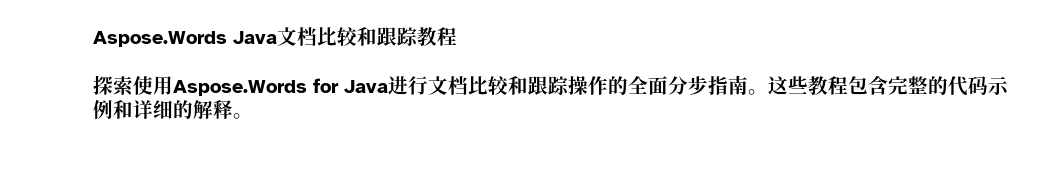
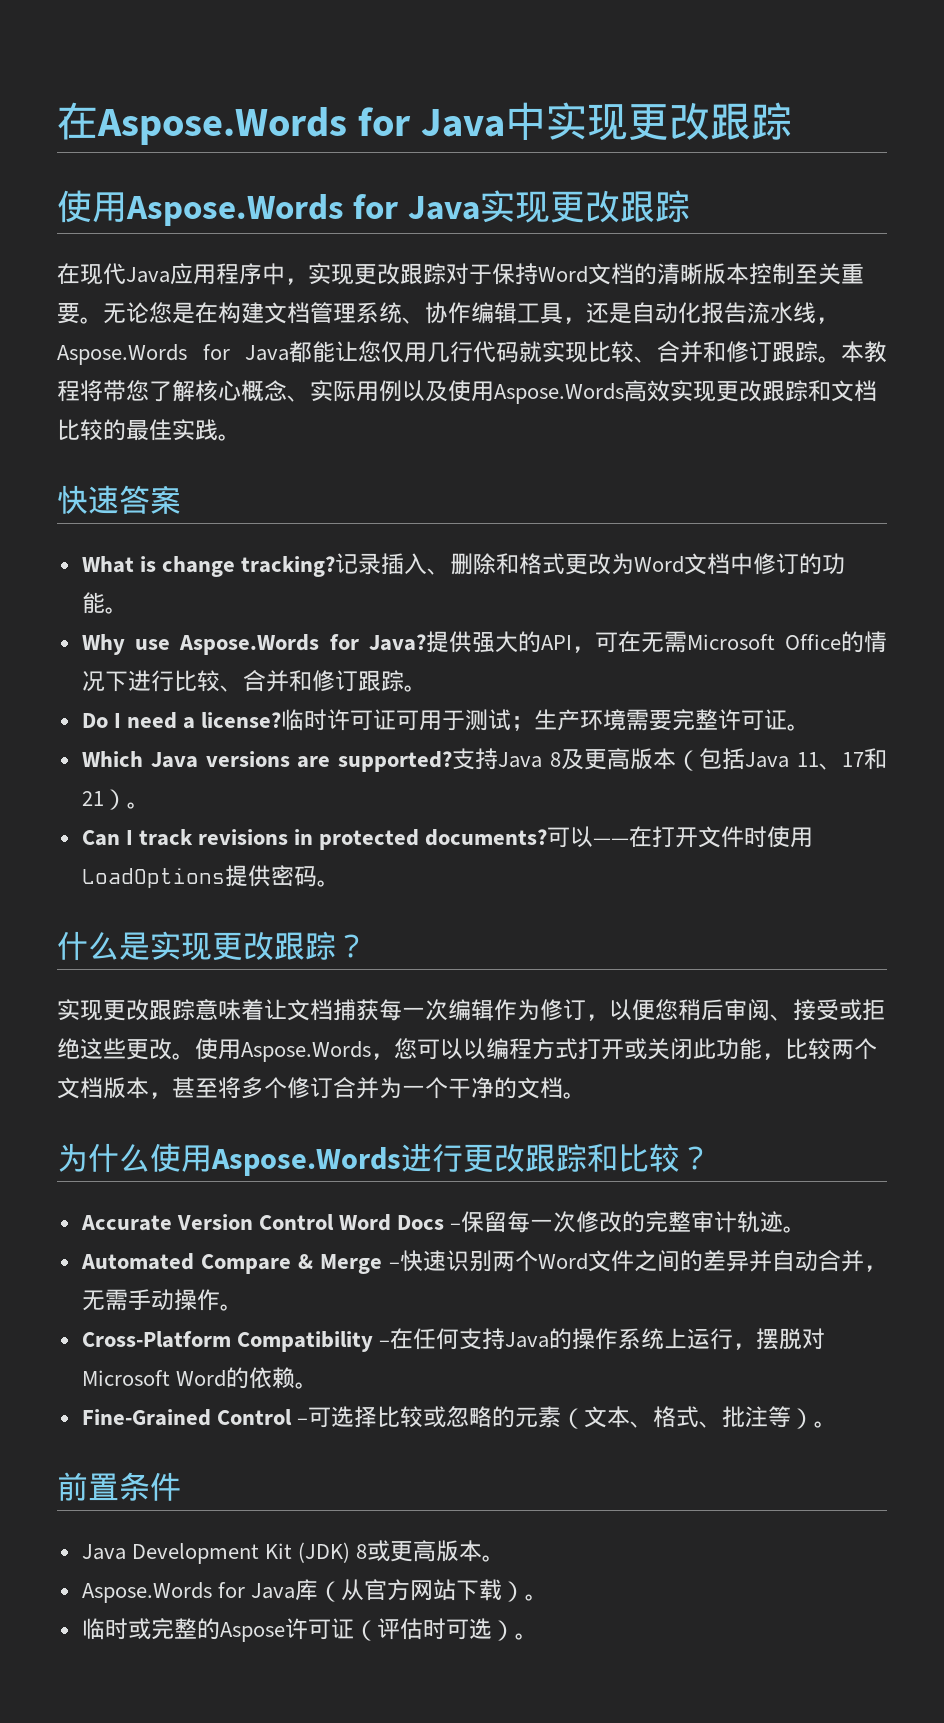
- Aspose.Words Java文档比较和跟踪教程
- 探索使用Aspose.Words for Java进行文档比较和跟踪操作的全面分步指南。这些教程包含完整的代码示例和详细的解释。
+ 在Aspose.Words for Java中实现更改跟踪
+ 使用Aspose.Words for Java实现更改跟踪
+ 在现代Java应用程序中，实现更改跟踪对于保持Word文档的清晰版本控制至关重要。无论您是在构建文档管理系统、协作编辑工具，还是自动化报告流水线，Aspose.Words for Java都能让您仅用几行代码就实现比较、合并和修订跟踪。本教程将带您了解核心概念、实际用例以及使用Aspose.Words高效实现更改跟踪和文档比较的最佳实践。
+ 快速答案
+ What is change tracking?记录插入、删除和格式更改为Word文档中修订的功能。
+ Why use Aspose.Words for Java?提供强大的API，可在无需Microsoft Office的情况下进行比较、合并和修订跟踪。
+ Do I need a license?临时许可证可用于测试；生产环境需要完整许可证。
+ Which Java versions are supported?支持Java 8及更高版本（包括Java 11、17和21）。
+ Can I track revisions in protected documents?可以——在打开文件时使用LoadOptions提供密码。
+ 什么是实现更改跟踪？
+ 实现更改跟踪意味着让文档捕获每一次编辑作为修订，以便您稍后审阅、接受或拒绝这些更改。使用Aspose.Words，您可以以编程方式打开或关闭此功能，比较两个文档版本，甚至将多个修订合并为一个干净的文档。
+ 为什么使用Aspose.Words进行更改跟踪和比较？
+ Accurate Version Control Word Docs –保留每一次修改的完整审计轨迹。
+ Automated Compare & Merge –快速识别两个Word文件之间的差异并自动合并，无需手动操作。
+ Cross‑Platform Compatibility –在任何支持Java的操作系统上运行，摆脱对Microsoft Word的依赖。
+ Fine‑Grained Control –可选择比较或忽略的元素（文本、格式、批注等）。
+ 前置条件
+ Java Development Kit (JDK) 8或更高版本。
+ Aspose.Words for Java库（从官方网站下载）。
+ 临时或完整的Aspose许可证（评估时可选）。

